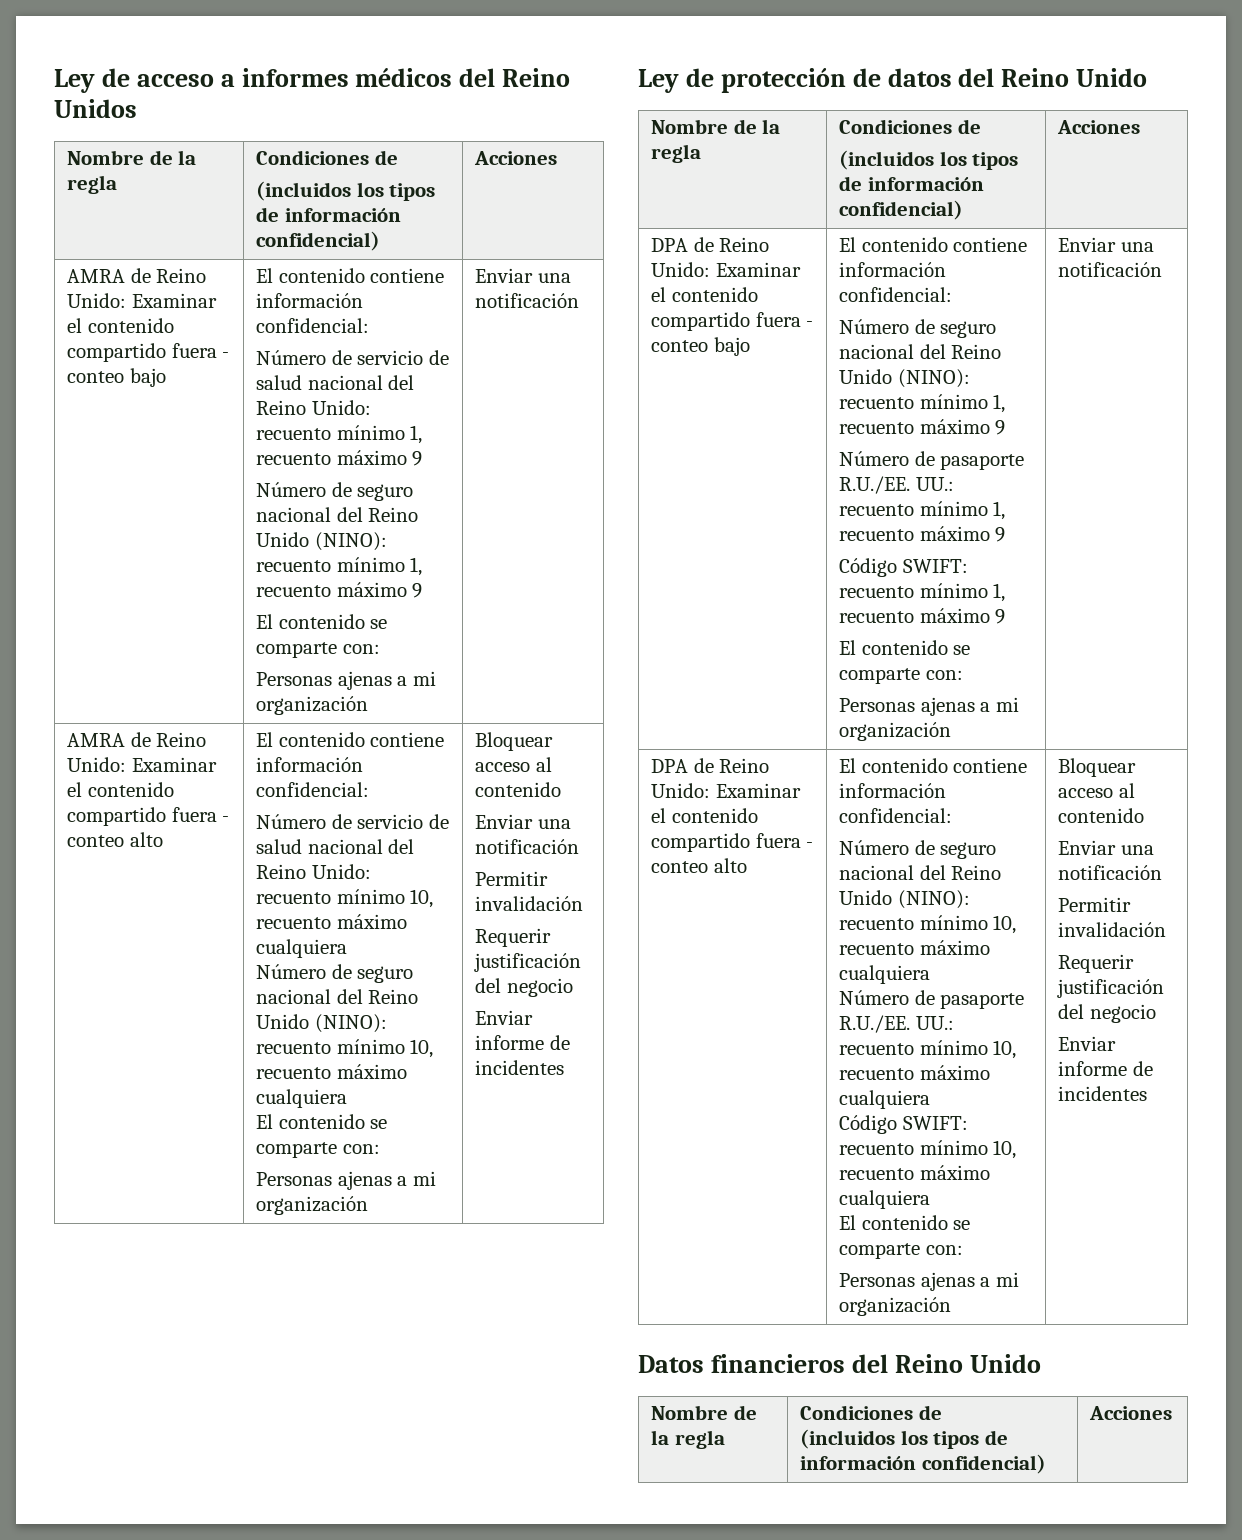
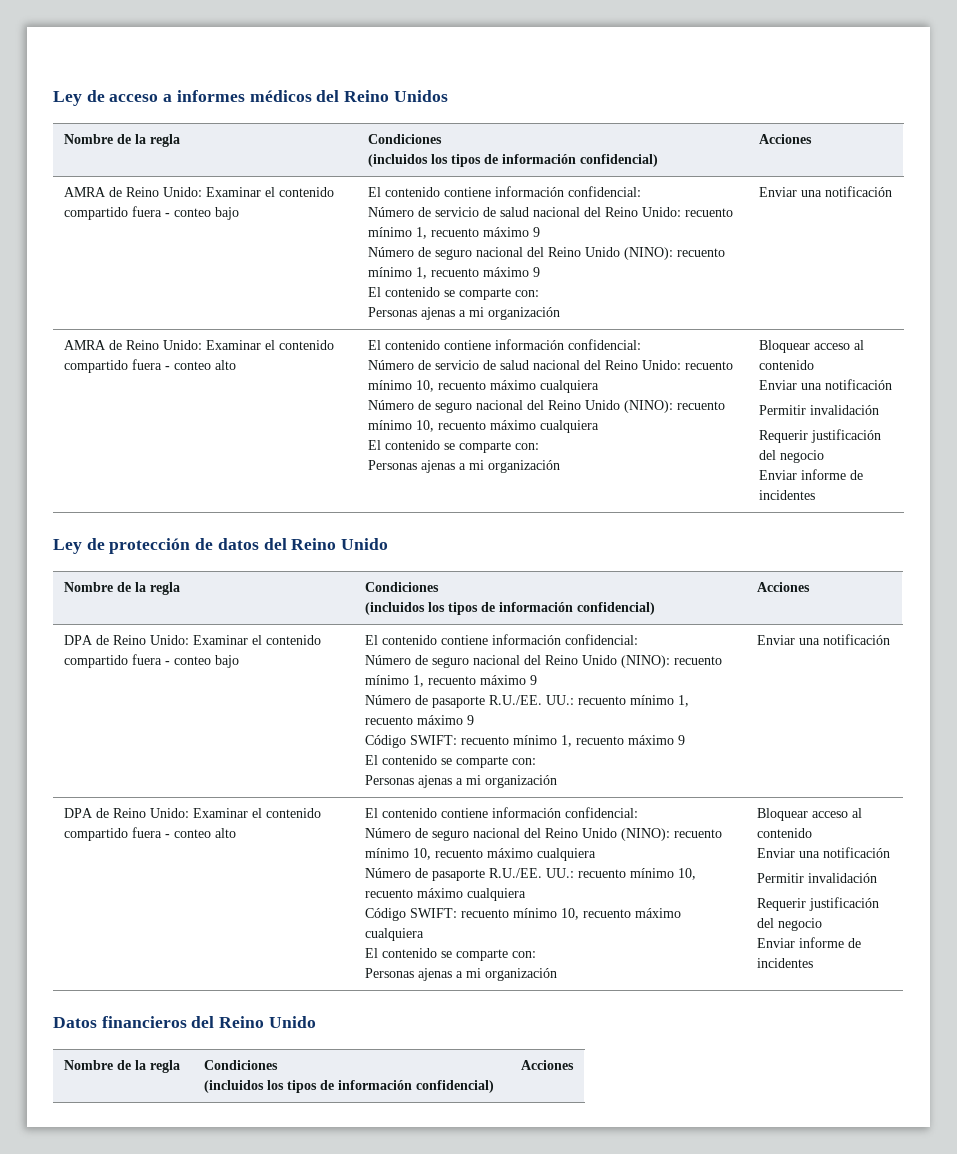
  Ley de acceso a informes médicos del Reino Unidos
- Nombre de la regla | Condiciones de
+ Nombre de la regla | Condiciones
  Ley de protección de datos del Reino Unido
- Nombre de la regla | Condiciones de
+ Nombre de la regla | Condiciones
  Datos financieros del Reino Unido
- Nombre de la regla | Condiciones de
+ Nombre de la regla | Condiciones

